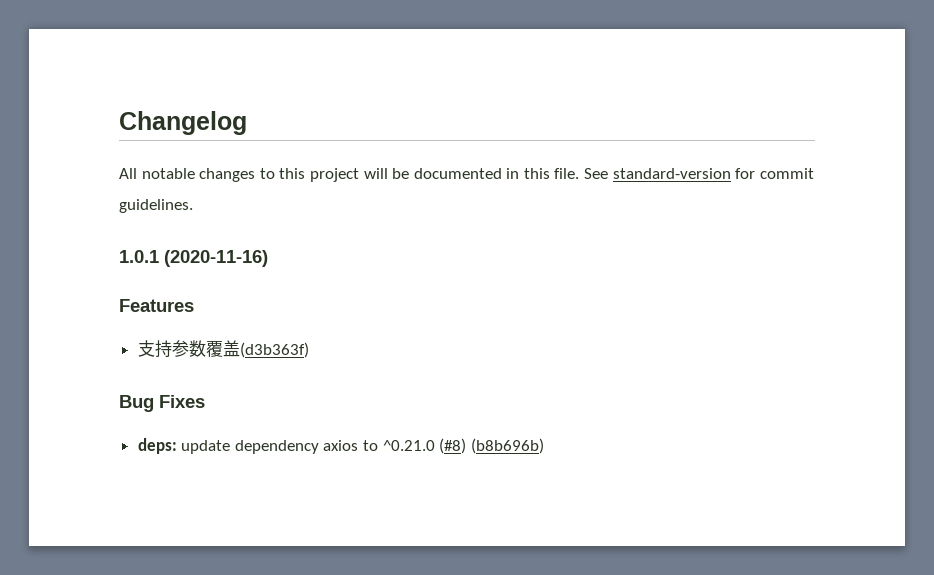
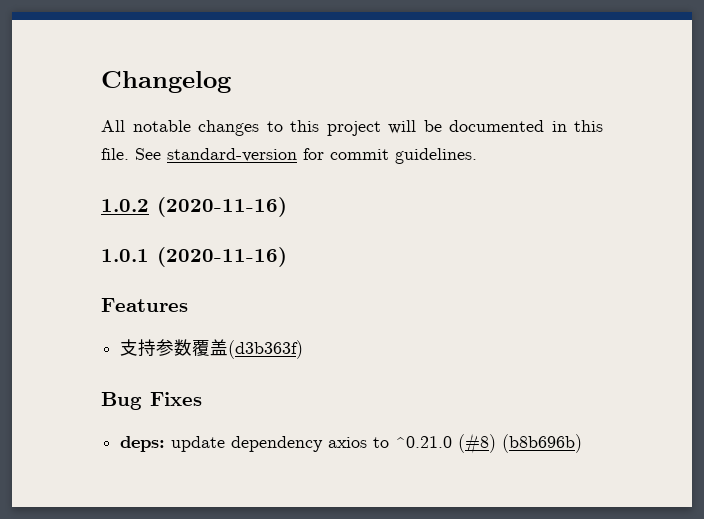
+ 1.0.2 (2020-11-16)

